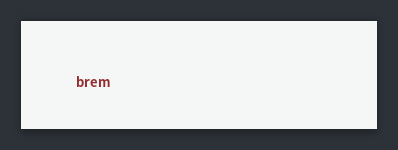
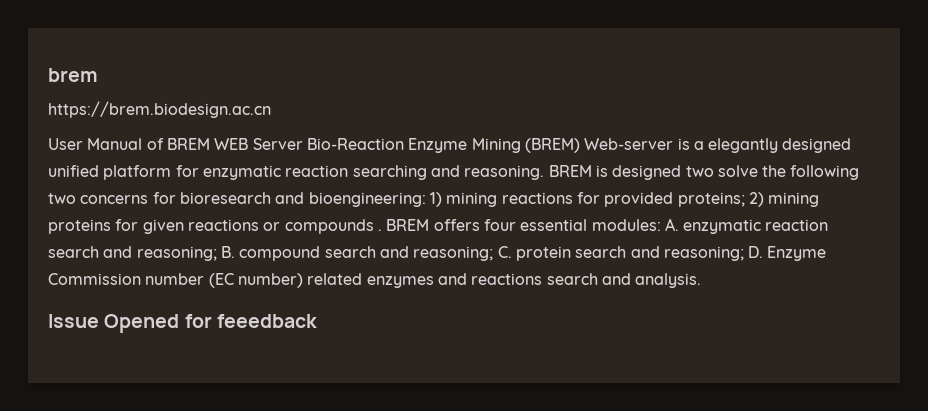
+ https://brem.biodesign.ac.cn
+ User Manual of BREM WEB Server Bio-Reaction Enzyme Mining (BREM) Web-server is a elegantly designed unified platform for enzymatic reaction searching and reasoning. BREM is designed two solve the following two concerns for bioresearch and bioengineering: 1) mining reactions for provided proteins; 2) mining proteins for given reactions or compounds . BREM offers four essential modules: A. enzymatic reaction search and reasoning; B. compound search and reasoning; C. protein search and reasoning; D. Enzyme Commission number (EC number) related enzymes and reactions search and analysis.
+ Issue Opened for feeedback

